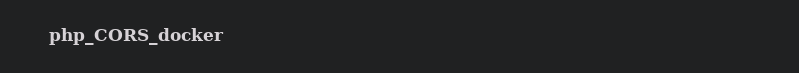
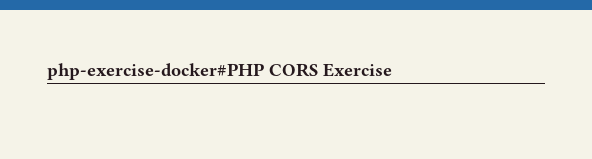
- php_CORS_docker
+ php-exercise-docker#PHP CORS Exercise

